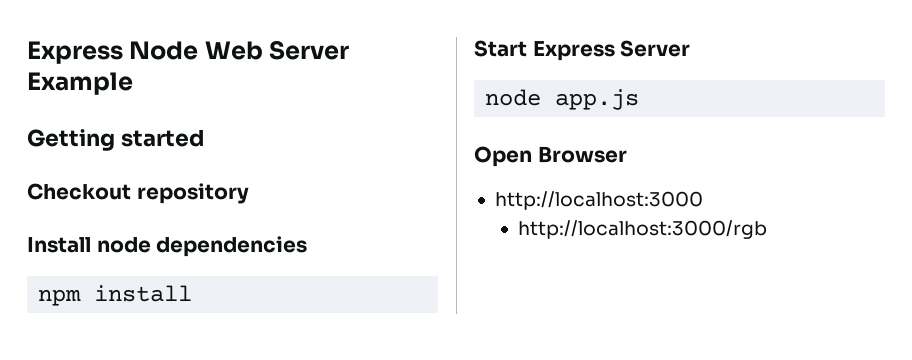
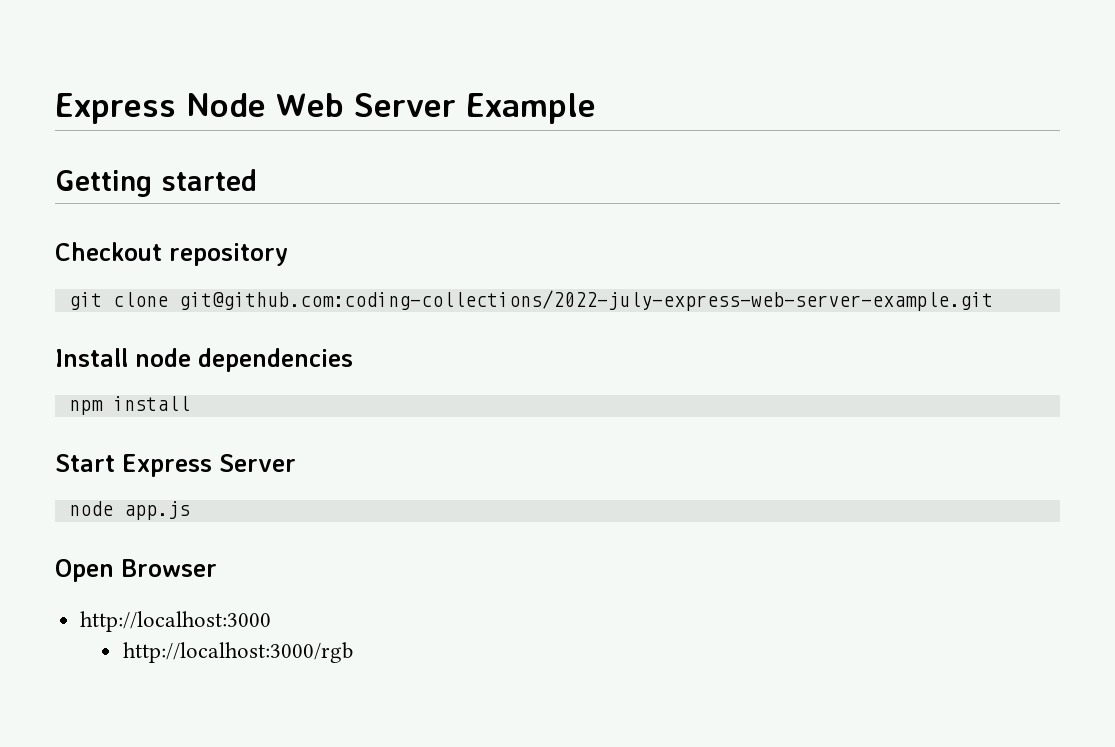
+ git clone git@github.com:coding-collections/2022-july-express-web-server-example.git

